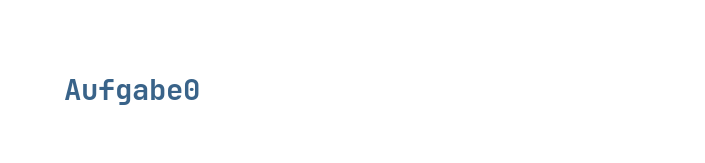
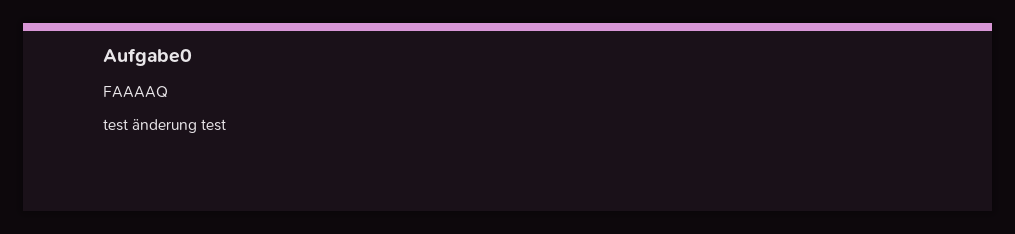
+ FAAAAQ
+ test änderung test

